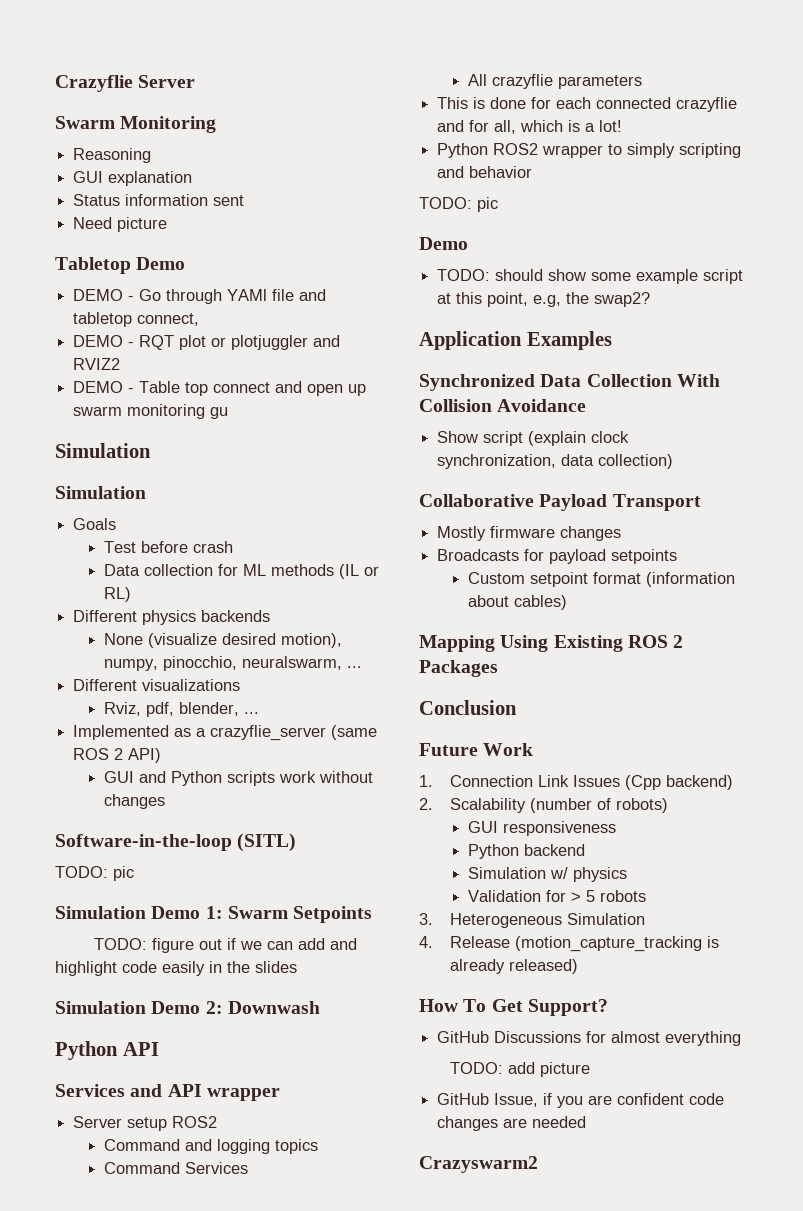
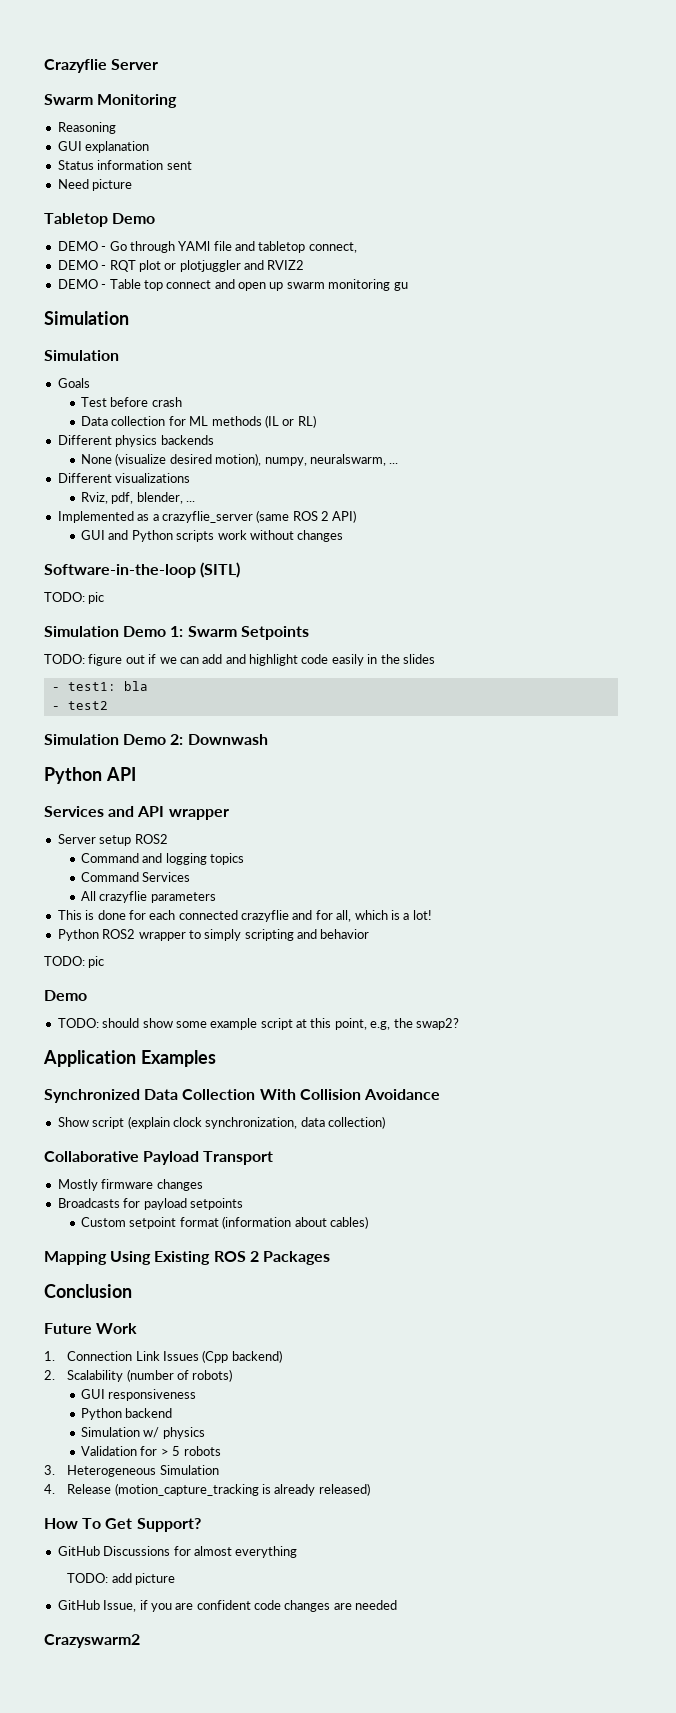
- None (visualize desired motion), numpy, pinocchio, neuralswarm, ...
+ None (visualize desired motion), numpy, neuralswarm, ...
+ - test1: bla
+ - test2

